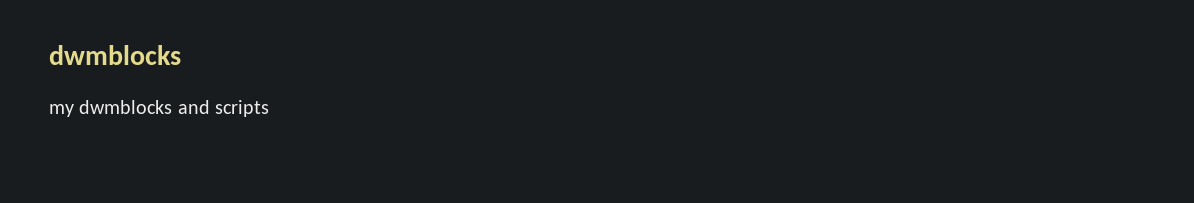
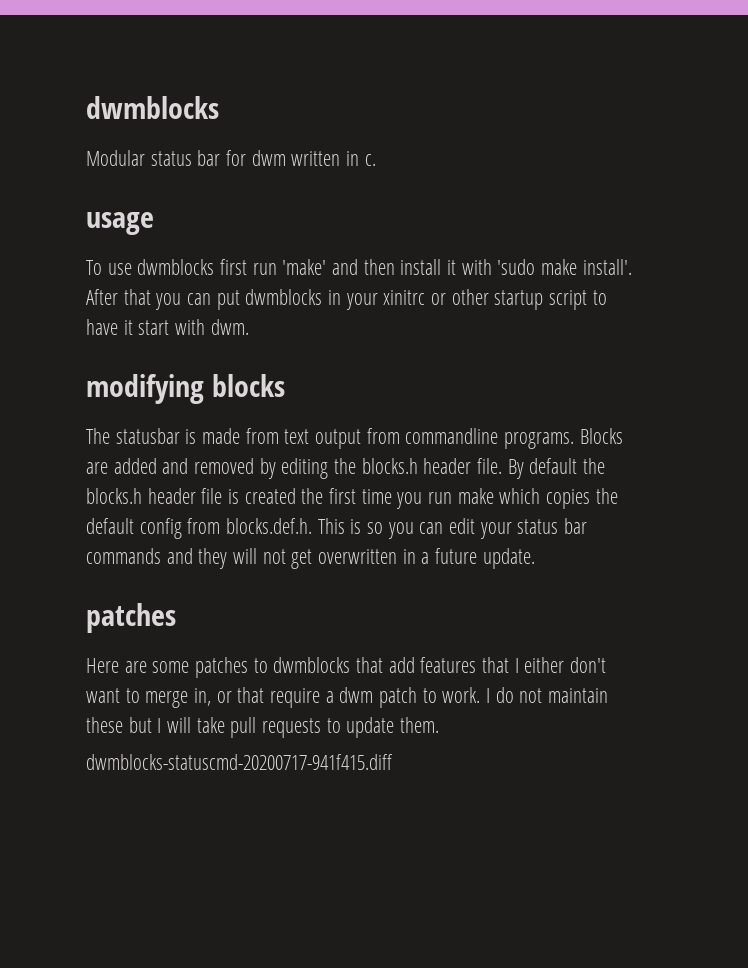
- my dwmblocks and scripts
+ Modular status bar for dwm written in c.
+ usage
+ To use dwmblocks first run 'make' and then install it with 'sudo make install'. After that you can put dwmblocks in your xinitrc or other startup script to have it start with dwm.
+ modifying blocks
+ The statusbar is made from text output from commandline programs. Blocks are added and removed by editing the blocks.h header file. By default the blocks.h header file is created the first time you run make which copies the default config from blocks.def.h. This is so you can edit your status bar commands and they will not get overwritten in a future update.
+ patches
+ Here are some patches to dwmblocks that add features that I either don't want to merge in, or that require a dwm patch to work. I do not maintain these but I will take pull requests to update them.
+ dwmblocks-statuscmd-20200717-941f415.diff

